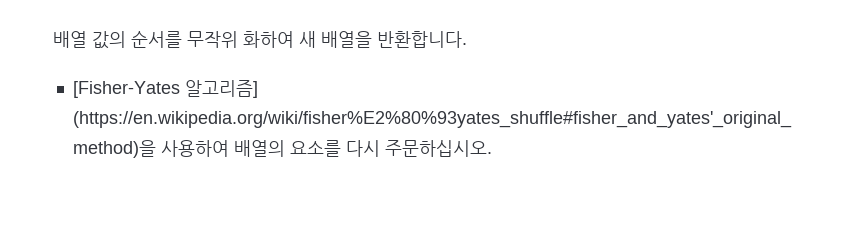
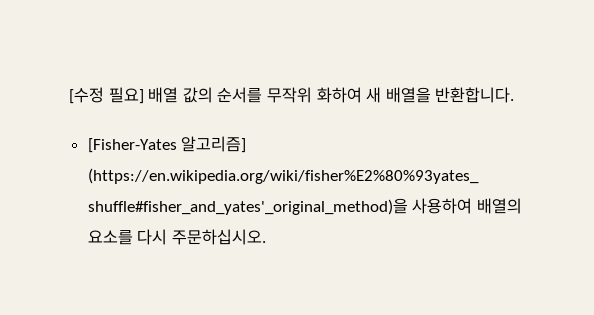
- 배열 값의 순서를 무작위 화하여 새 배열을 반환합니다.
+ [수정 필요] 배열 값의 순서를 무작위 화하여 새 배열을 반환합니다.

